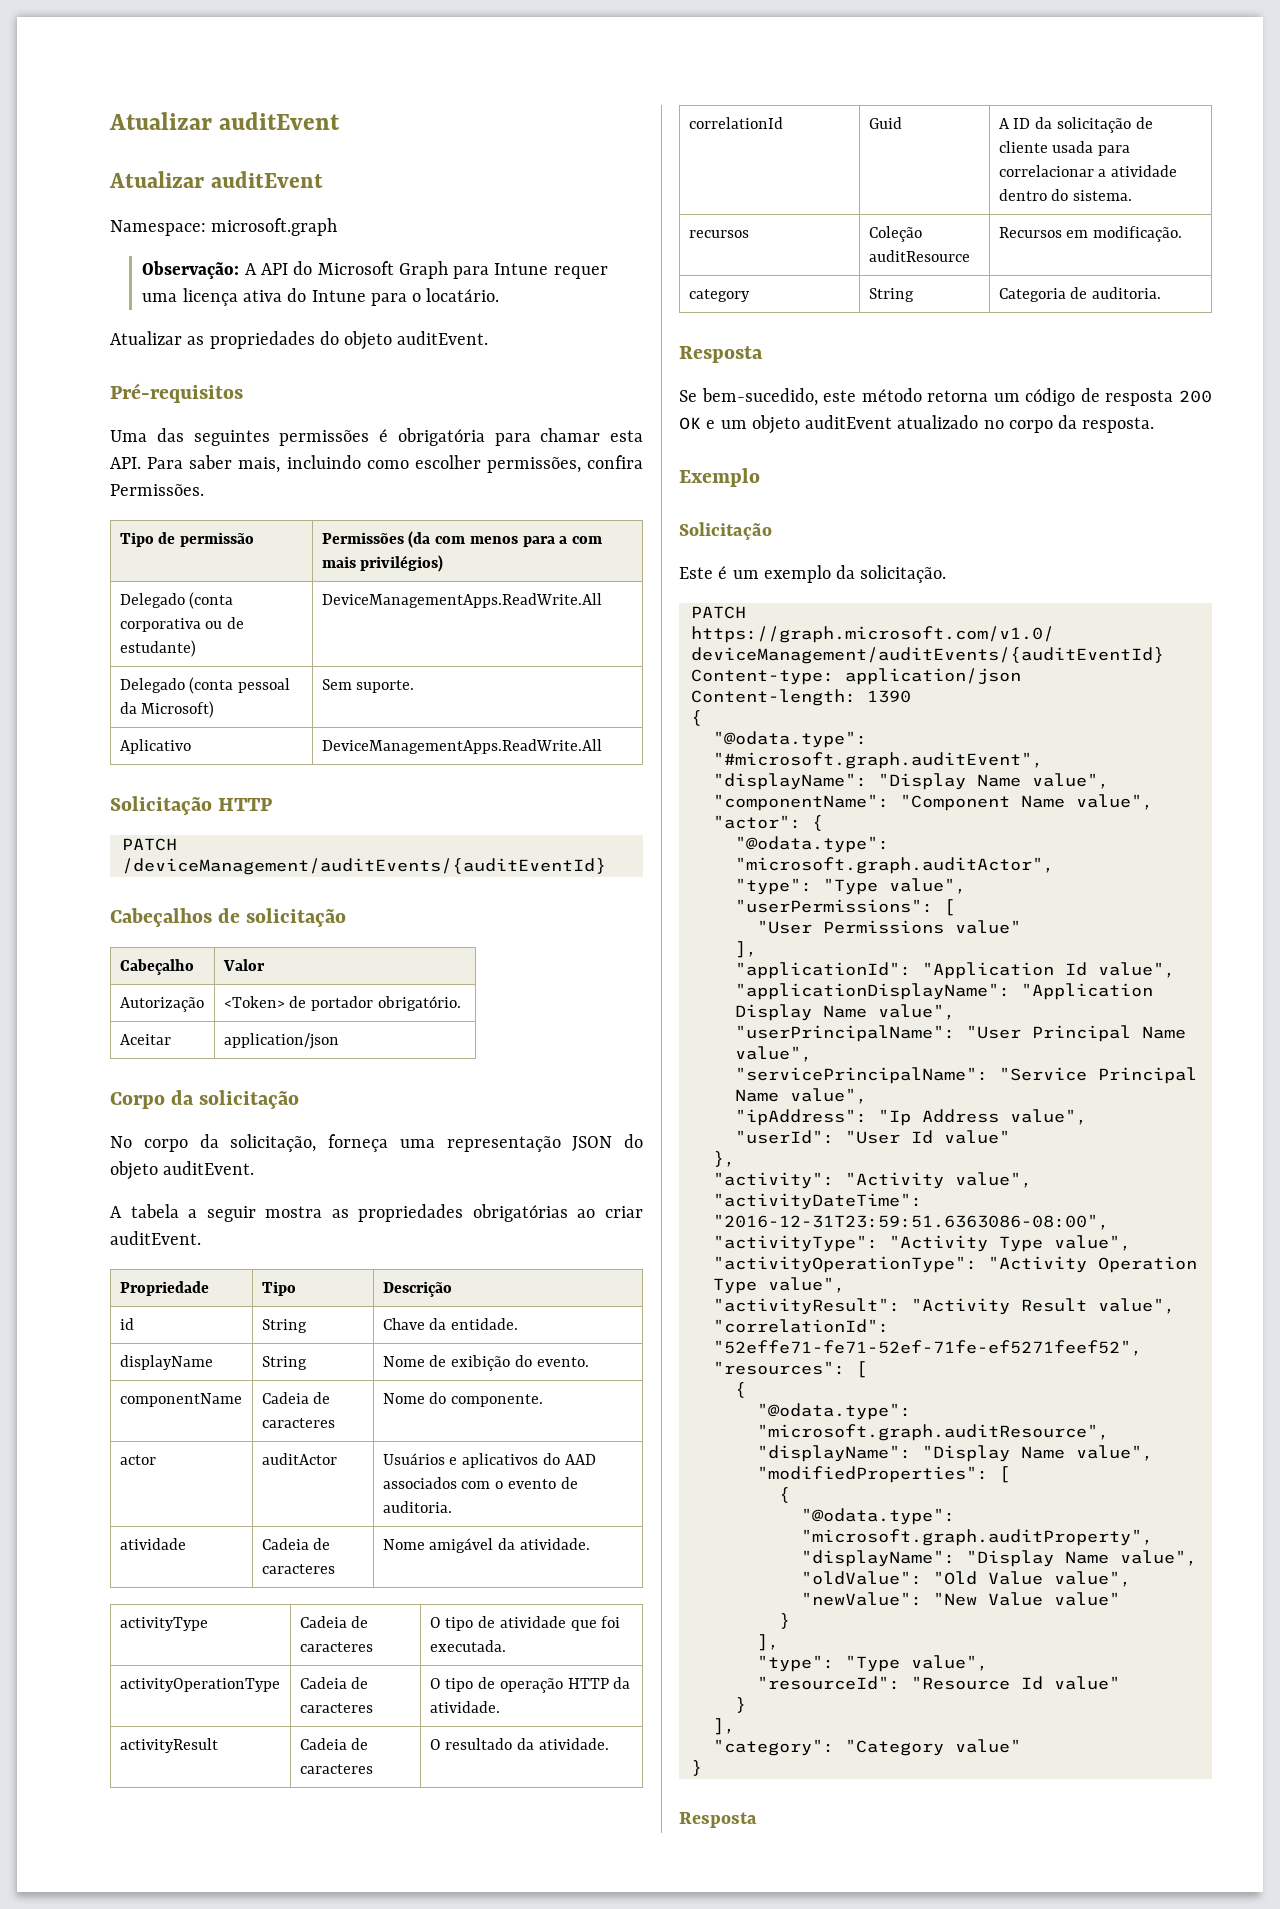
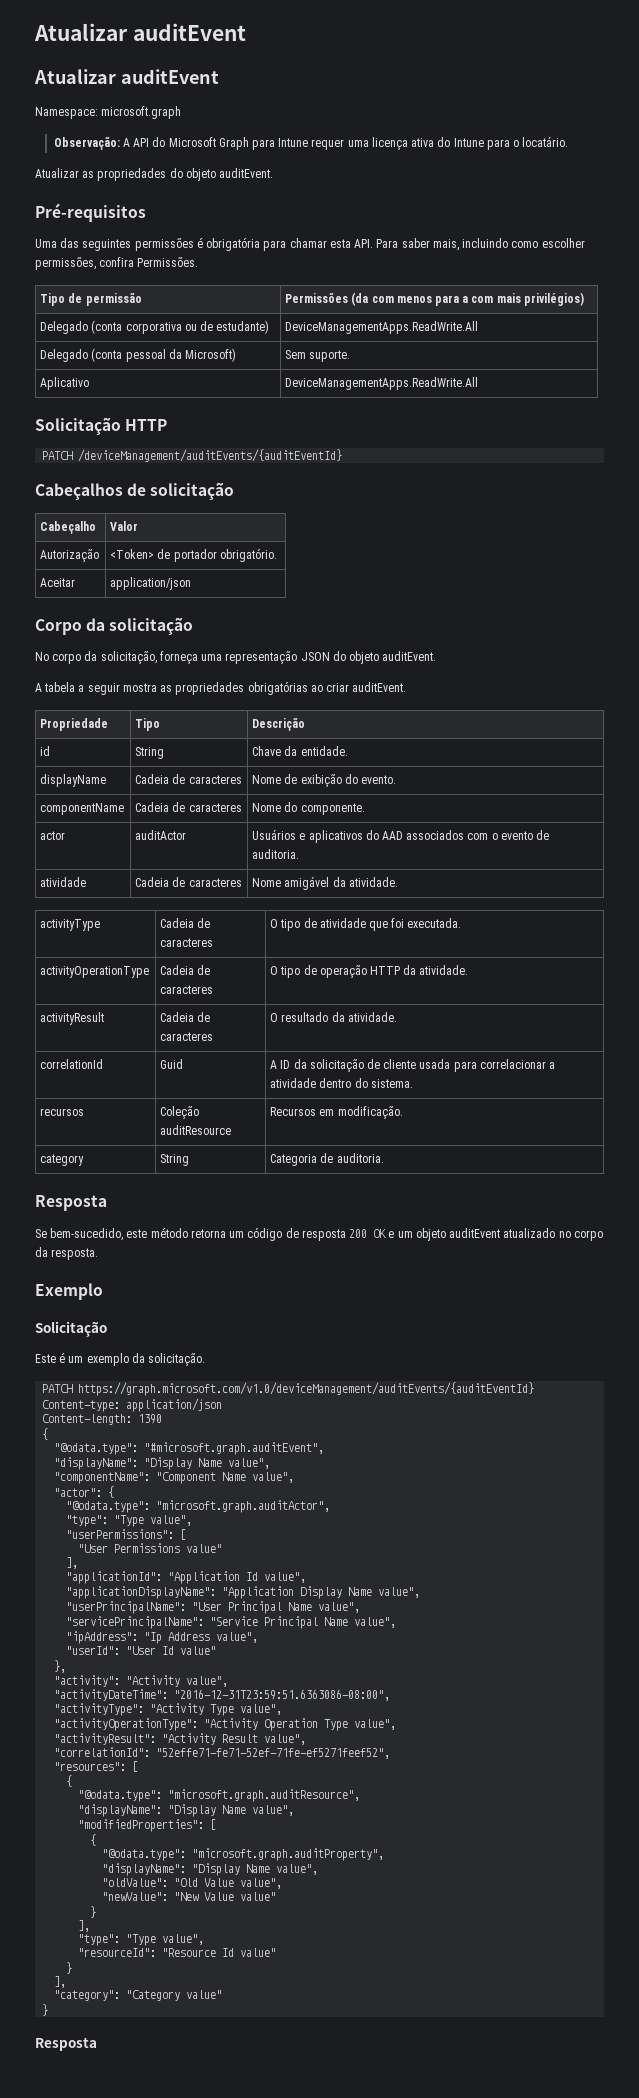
- displayName | String | Nome de exibição do evento.
+ displayName | Cadeia de caracteres | Nome de exibição do evento.

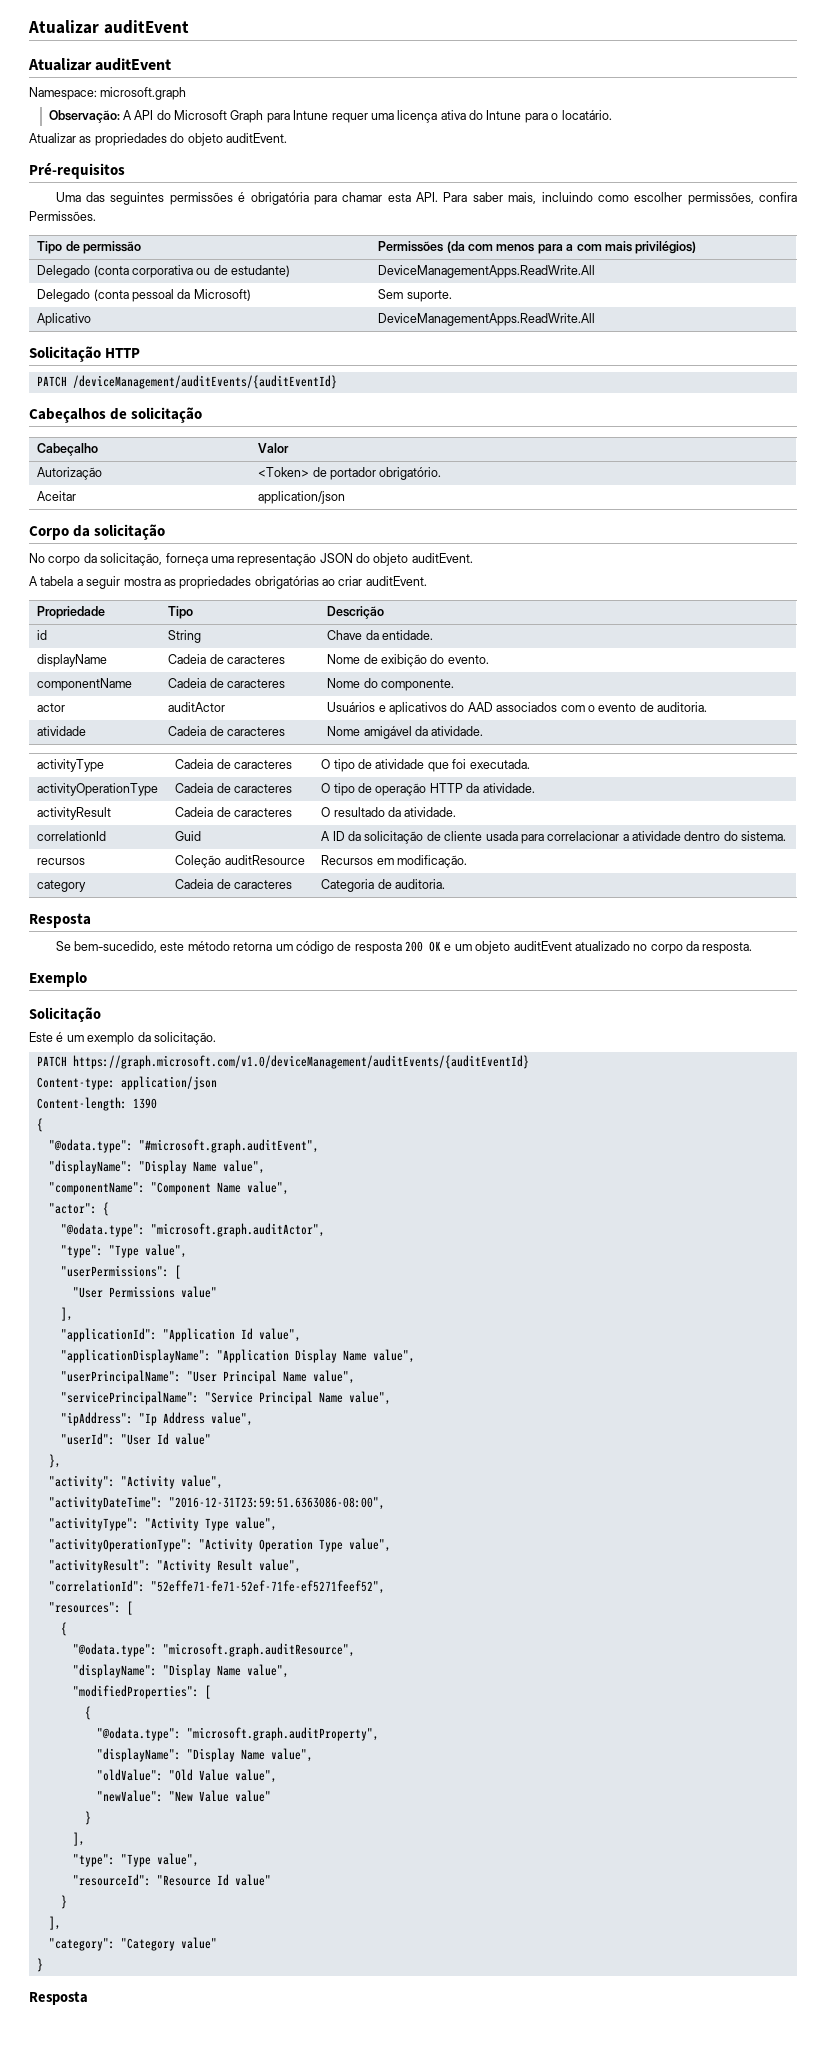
- category | String | Categoria de auditoria.
+ category | Cadeia de caracteres | Categoria de auditoria.

